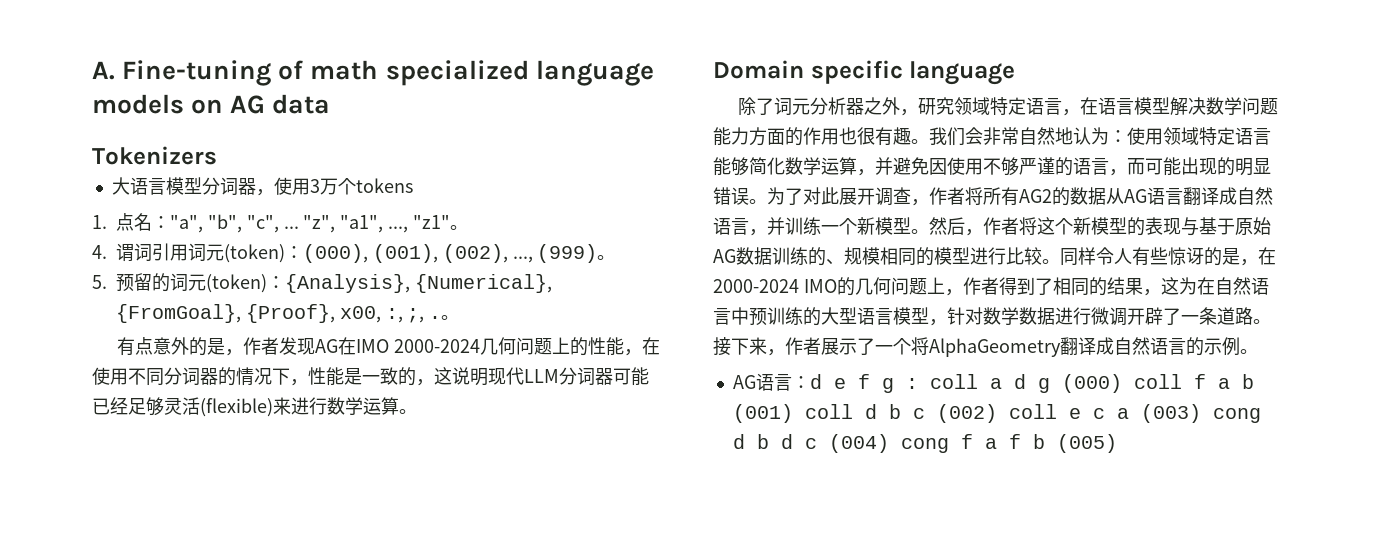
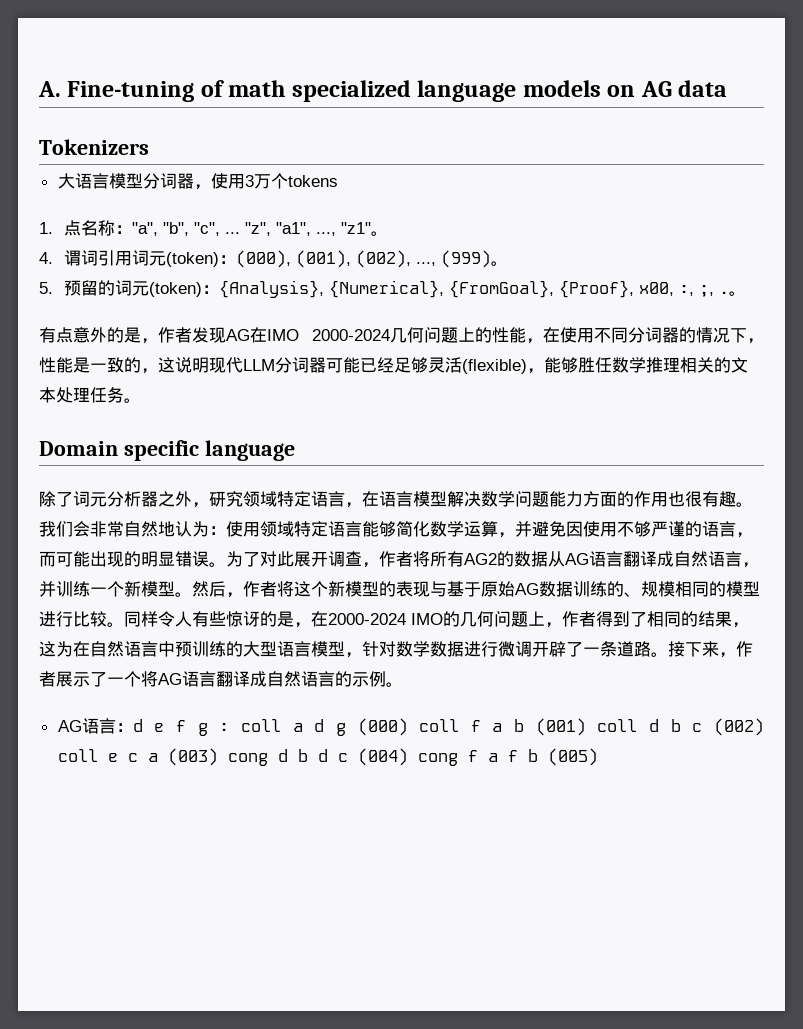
- 1.点名："a", "b", "c", ...
+ 1.点名称："a", "b", "c", ...
- 有点意外的是，作者发现AG在IMO 2000-2024几何问题上的性能，在使用不同分词器的情况下，性能是一致的，这说明现代LLM分词器可能已经足够灵活(flexible)来进行数学运算。
+ 有点意外的是，作者发现AG在IMO 2000-2024几何问题上的性能，在使用不同分词器的情况下，性能是一致的，这说明现代LLM分词器可能已经足够灵活(flexible)，能够胜任数学推理相关的文本处理任务。
- 接下来，作者展示了一个将AlphaGeometry翻译成自然语言的示例。
+ 接下来，作者展示了一个将AG语言翻译成自然语言的示例。

